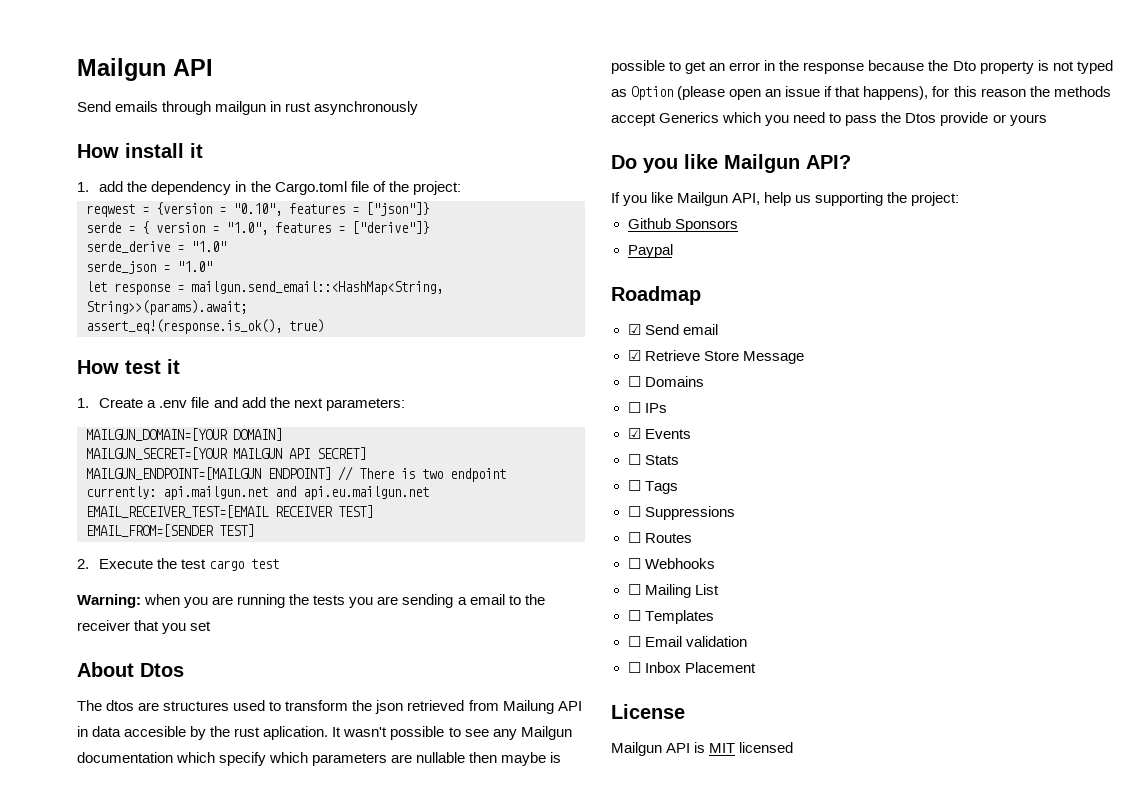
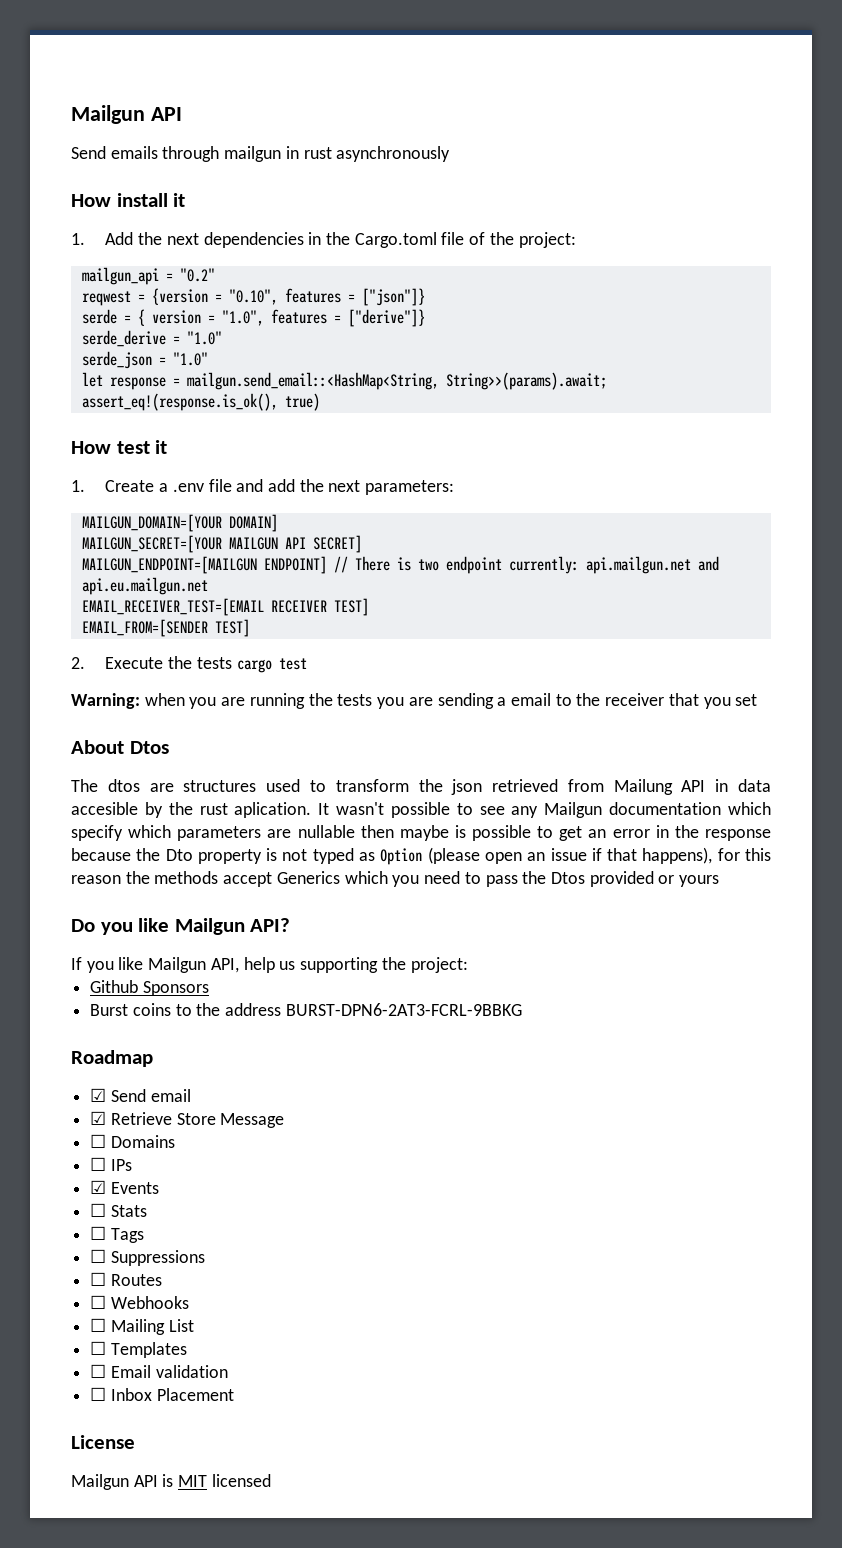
- 1. add the dependency in the Cargo.toml file of the project:
+ 1. Add the next dependencies in the Cargo.toml file of the project:
+ mailgun_api = "0.2"
- 2. Execute the test cargo test
+ 2. Execute the tests cargo test
- It wasn't possible to see any Mailgun documentation which specify which parameters are nullable then maybe is possible to get an error in the response because the Dto property is not typed as Option (please open an issue if that happens), for this reason the methods accept Generics which you need to pass the Dtos provide or yours
+ It wasn't possible to see any Mailgun documentation which specify which parameters are nullable then maybe is possible to get an error in the response because the Dto property is not typed as Option (please open an issue if that happens), for this reason the methods accept Generics which you need to pass the Dtos provided or yours
- Paypal
+ Burst coins to the address BURST-DPN6-2AT3-FCRL-9BBKG

